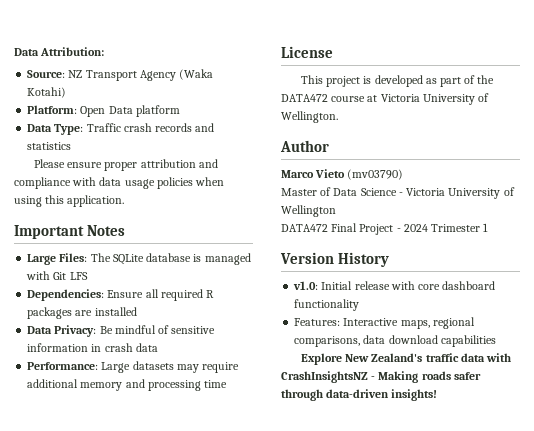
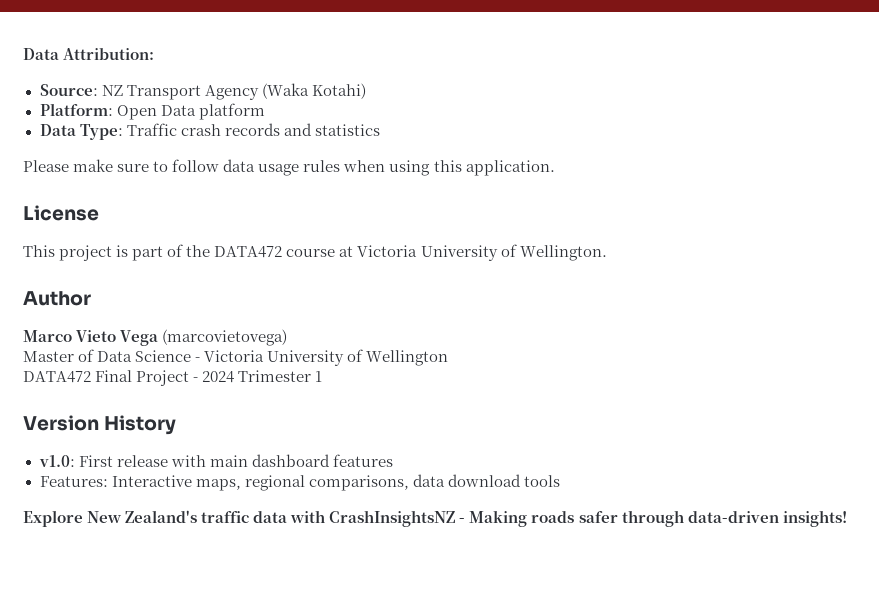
- Please ensure proper attribution and compliance with data usage policies when using this application.
+ Please make sure to follow data usage rules when using this application.
- Important Notes
- Large Files: The SQLite database is managed with Git LFS
- Dependencies: Ensure all required R packages are installed
- Data Privacy: Be mindful of sensitive information in crash data
- Performance: Large datasets may require additional memory and processing time
- This project is developed as part of the DATA472 course at Victoria University of Wellington.
+ This project is part of the DATA472 course at Victoria University of Wellington.
- Marco Vieto (mv03790)
+ Marco Vieto Vega (marcovietovega)
- v1.0: Initial release with core dashboard functionality
+ v1.0: First release with main dashboard features
- Features: Interactive maps, regional comparisons, data download capabilities
+ Features: Interactive maps, regional comparisons, data download tools

